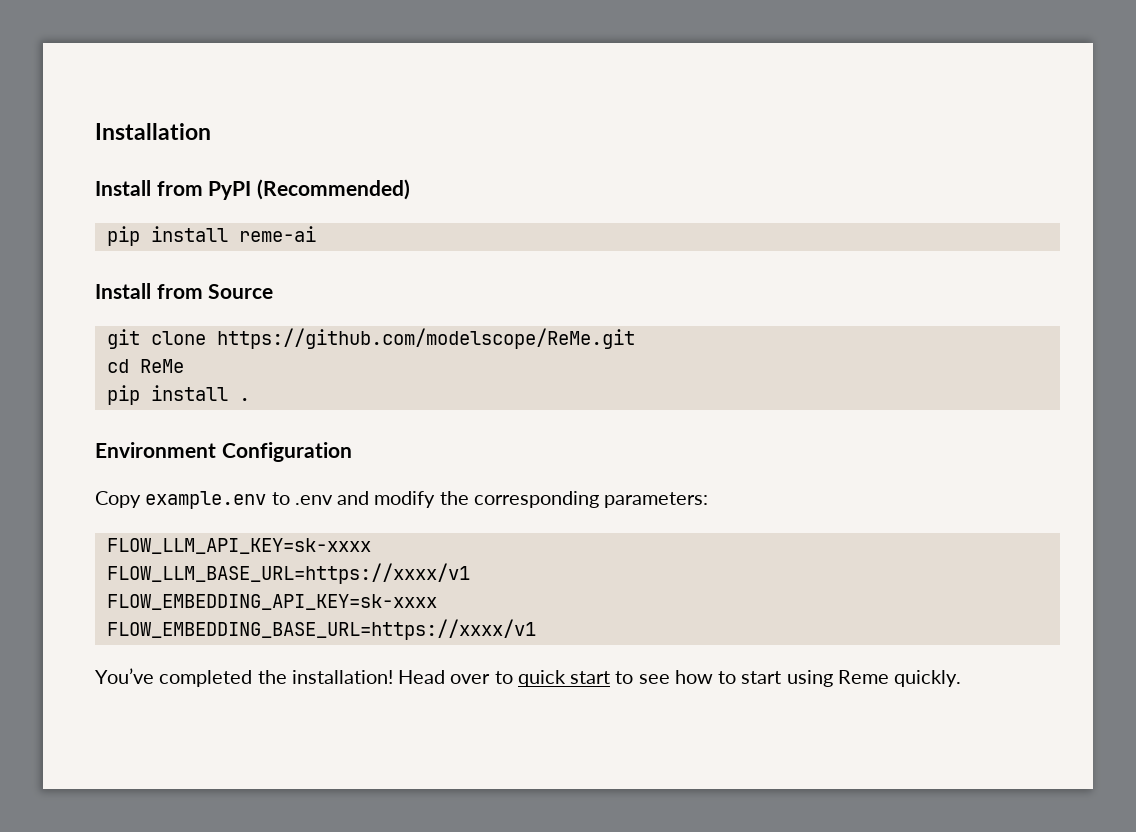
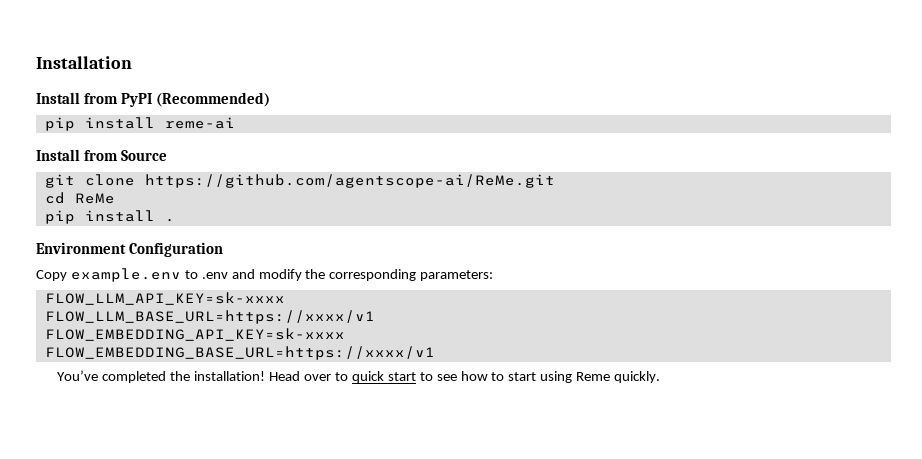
- git clone https://github.com/modelscope/ReMe.git
+ git clone https://github.com/agentscope-ai/ReMe.git

